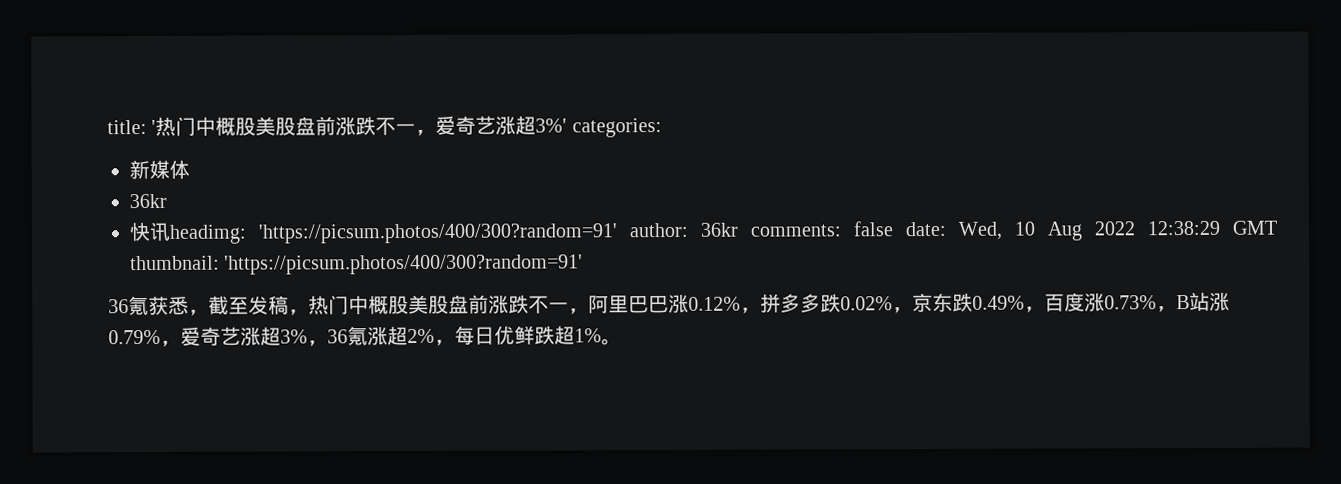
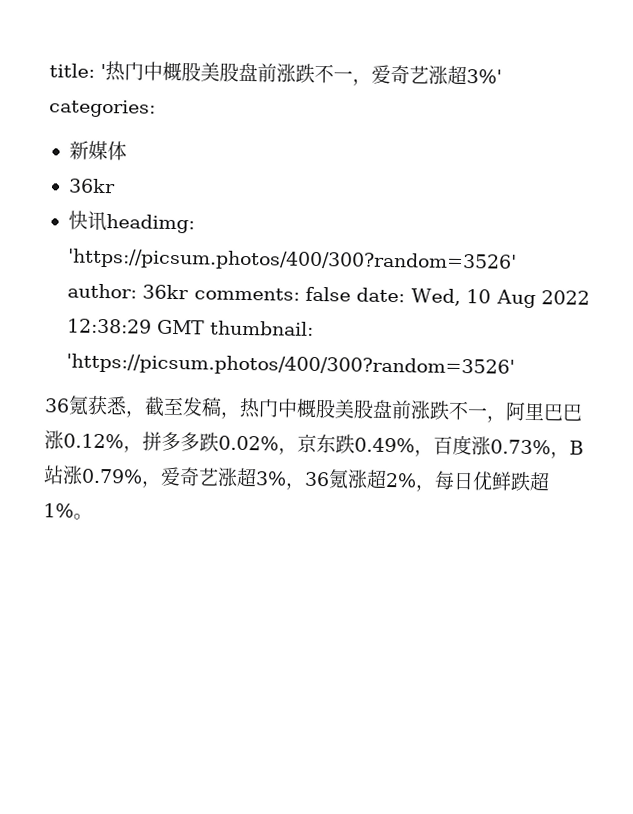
- 快讯headimg: 'https://picsum.photos/400/300?random=91' author: 36kr comments: false date: Wed, 10 Aug 2022 12:38:29 GMT thumbnail: 'https://picsum.photos/400/300?random=91'
+ 快讯headimg: 'https://picsum.photos/400/300?random=3526' author: 36kr comments: false date: Wed, 10 Aug 2022 12:38:29 GMT thumbnail: 'https://picsum.photos/400/300?random=3526'

